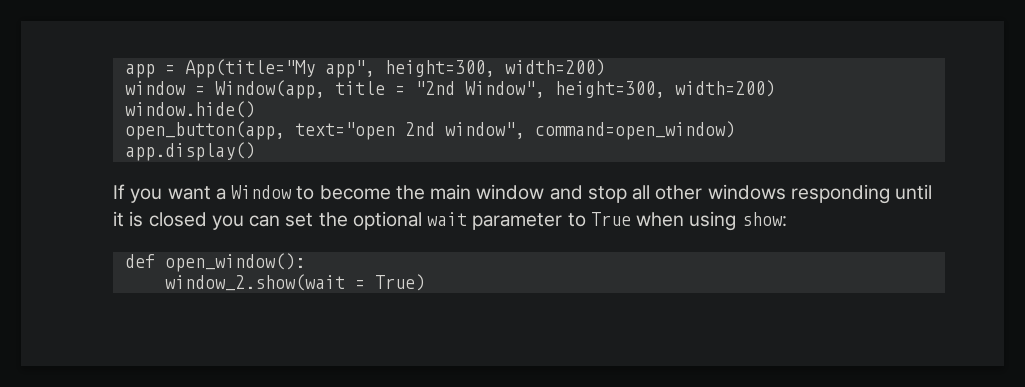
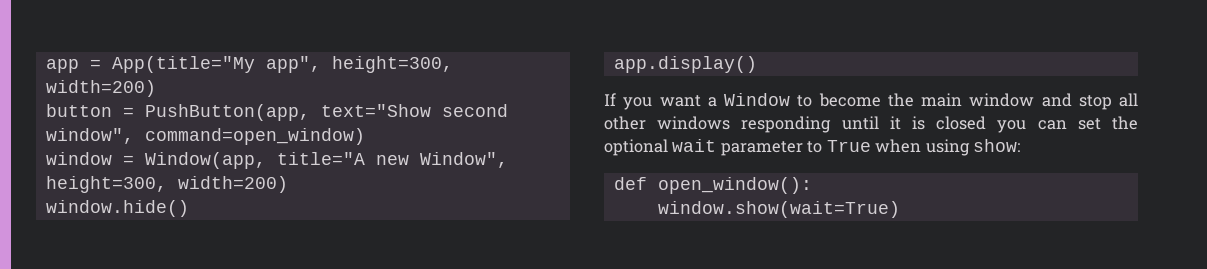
+ button = PushButton(app, text="Show second window", command=open_window)
- window = Window(app, title = "2nd Window", height=300, width=200)
+ window = Window(app, title="A new Window", height=300, width=200)
- open_button(app, text="open 2nd window", command=open_window)
- window_2.show(wait = True)
+ window.show(wait=True)

